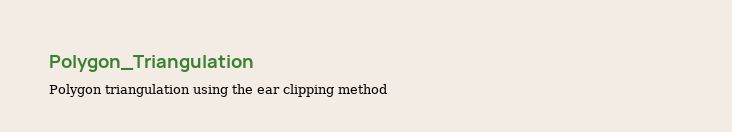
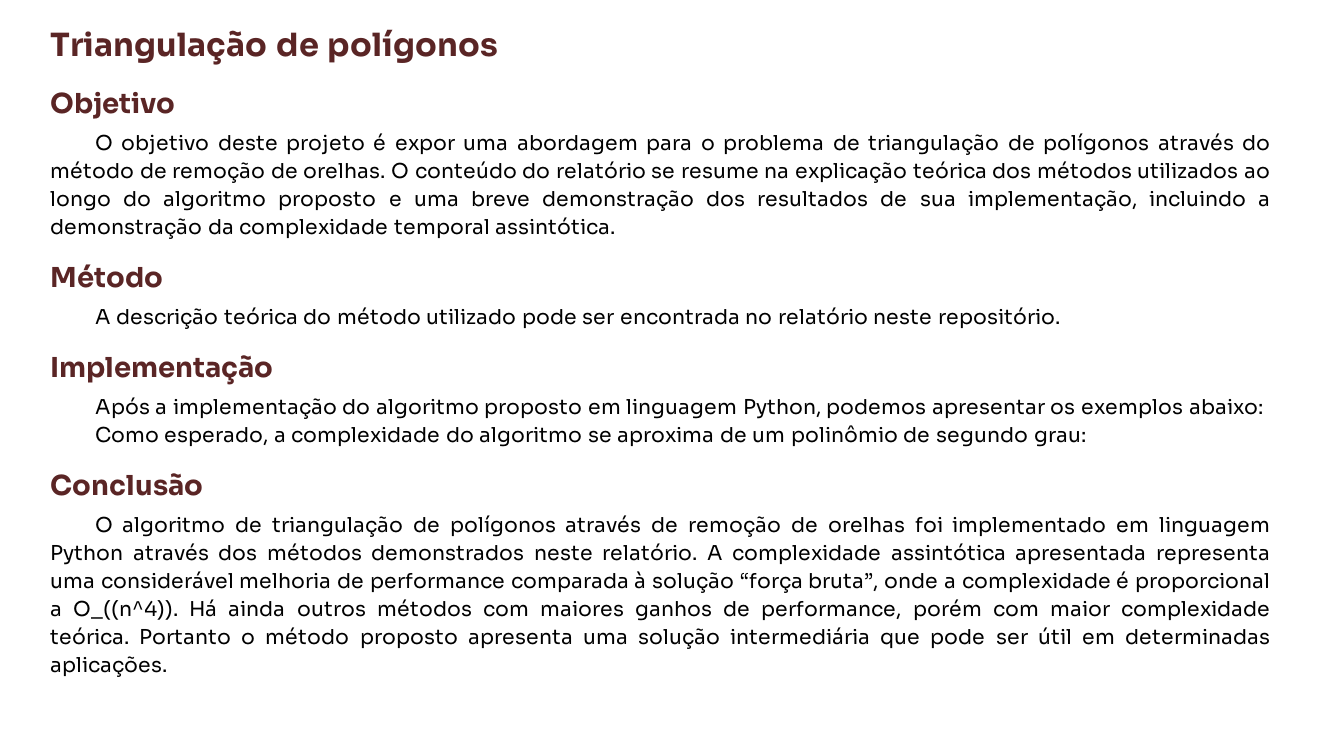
- Polygon_Triangulation
- Polygon triangulation using the ear clipping method
+ Triangulação de polígonos
+ Objetivo
+ O objetivo deste projeto é expor uma abordagem para o problema de triangulação de polígonos através do método de remoção de orelhas. O conteúdo do relatório se resume na explicação teórica dos métodos utilizados ao longo do algoritmo proposto e uma breve demonstração dos resultados de sua implementação, incluindo a demonstração da complexidade temporal assintótica.
+ Método
+ A descrição teórica do método utilizado pode ser encontrada no relatório neste repositório.
+ Implementação
+ Após a implementação do algoritmo proposto em linguagem Python, podemos apresentar os exemplos abaixo:
+ Como esperado, a complexidade do algoritmo se aproxima de um polinômio de segundo grau:
+ Conclusão
+ O algoritmo de triangulação de polígonos através de remoção de orelhas foi implementado em linguagem Python através dos métodos demonstrados neste relatório. A complexidade assintótica apresentada representa uma considerável melhoria de performance comparada à solução “força bruta”, onde a complexidade é proporcional a O_((n^4)). Há ainda outros métodos com maiores ganhos de performance, porém com maior complexidade teórica. Portanto o método proposto apresenta uma solução intermediária que pode ser útil em determinadas aplicações.

